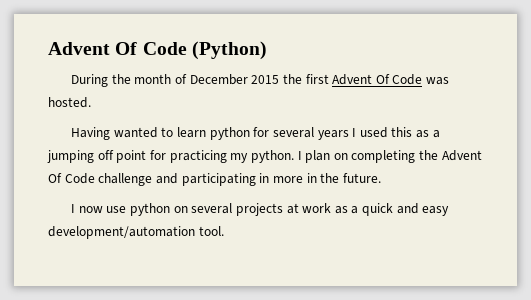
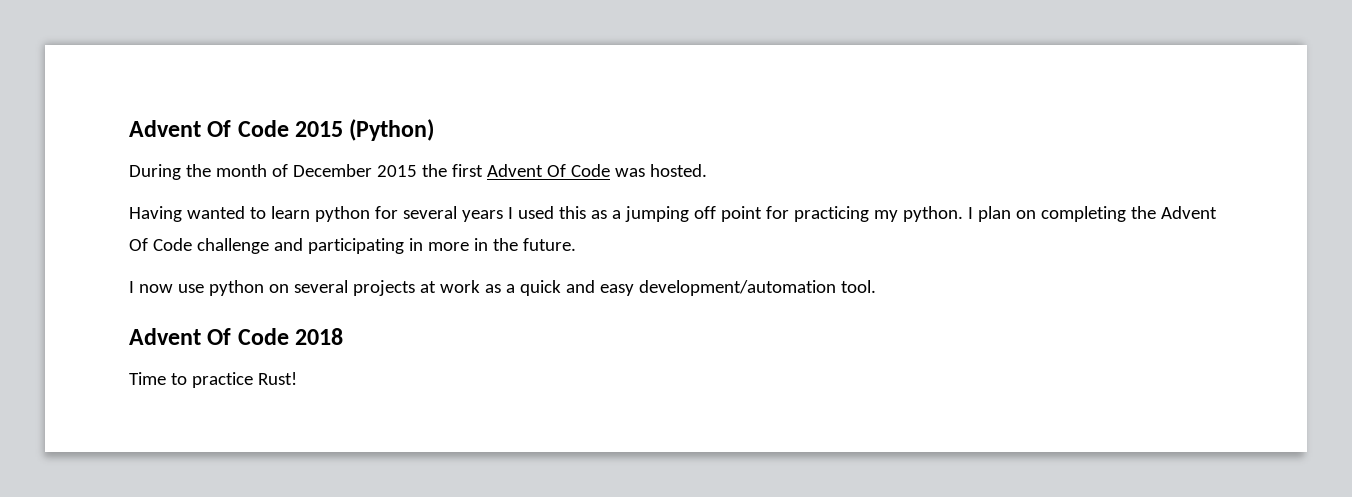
- Advent Of Code (Python)
+ Advent Of Code 2015 (Python)
+ Advent Of Code 2018
+ Time to practice Rust!

